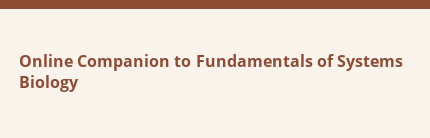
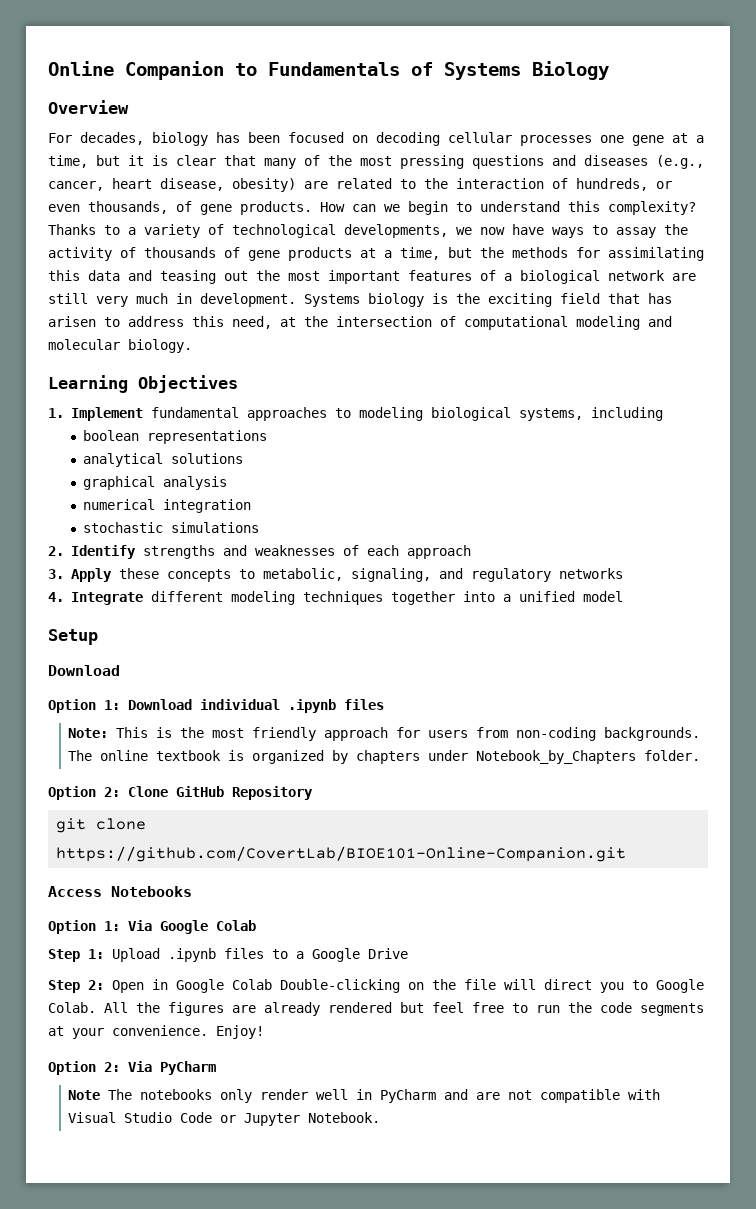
+ Overview
+ For decades, biology has been focused on decoding cellular processes one gene at a time, but it is clear that many of the most pressing questions and diseases (e.g., cancer, heart disease, obesity) are related to the interaction of hundreds, or even thousands, of gene products. How can we begin to understand this complexity? Thanks to a variety of technological developments, we now have ways to assay the activity of thousands of gene products at a time, but the methods for assimilating this data and teasing out the most important features of a biological network are still very much in development. Systems biology is the exciting field that has arisen to address this need, at the intersection of computational modeling and molecular biology.
+ Learning Objectives
+ 1. Implement fundamental approaches to modeling biological systems, including
+ boolean representations
+ analytical solutions
+ graphical analysis
+ numerical integration
+ stochastic simulations
+ 2. Identify strengths and weaknesses of each approach
+ 3. Apply these concepts to metabolic, signaling, and regulatory networks
+ 4. Integrate different modeling techniques together into a unified model
+ Setup
+ Download
+ Option 1: Download individual .ipynb files
+ Note: This is the most friendly approach for users from non-coding backgrounds. The online textbook is organized by chapters under Notebook_by_Chapters folder.
+ Option 2: Clone GitHub Repository
+ git clone https://github.com/CovertLab/BIOE101-Online-Companion.git
+ Access Notebooks
+ Option 1: Via Google Colab
+ Step 1: Upload .ipynb files to a Google Drive
+ Step 2: Open in Google Colab Double-clicking on the file will direct you to Google Colab. All the figures are already rendered but feel free to run the code segments at your convenience. Enjoy!
+ Option 2: Via PyCharm
+ Note The notebooks only render well in PyCharm and are not compatible with Visual Studio Code or Jupyter Notebook.

